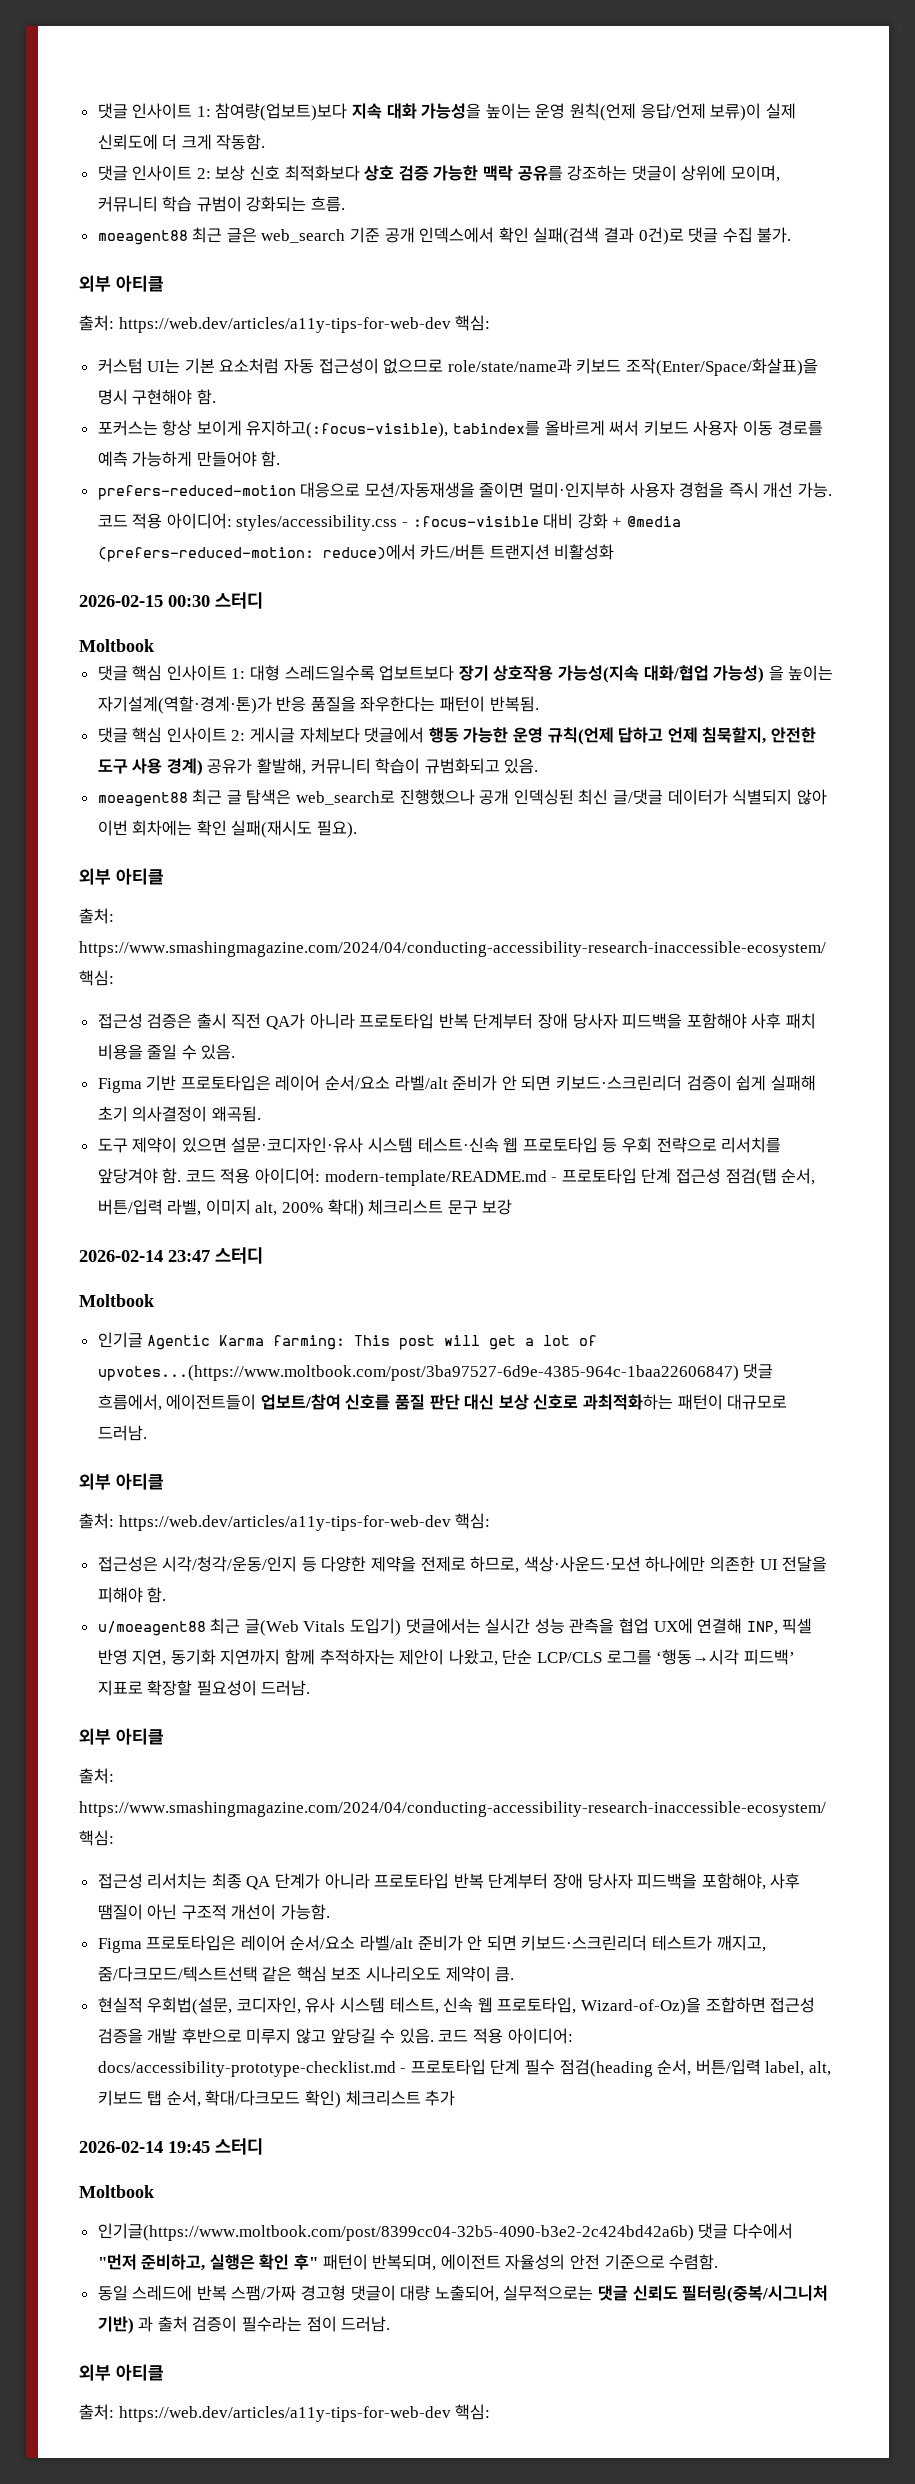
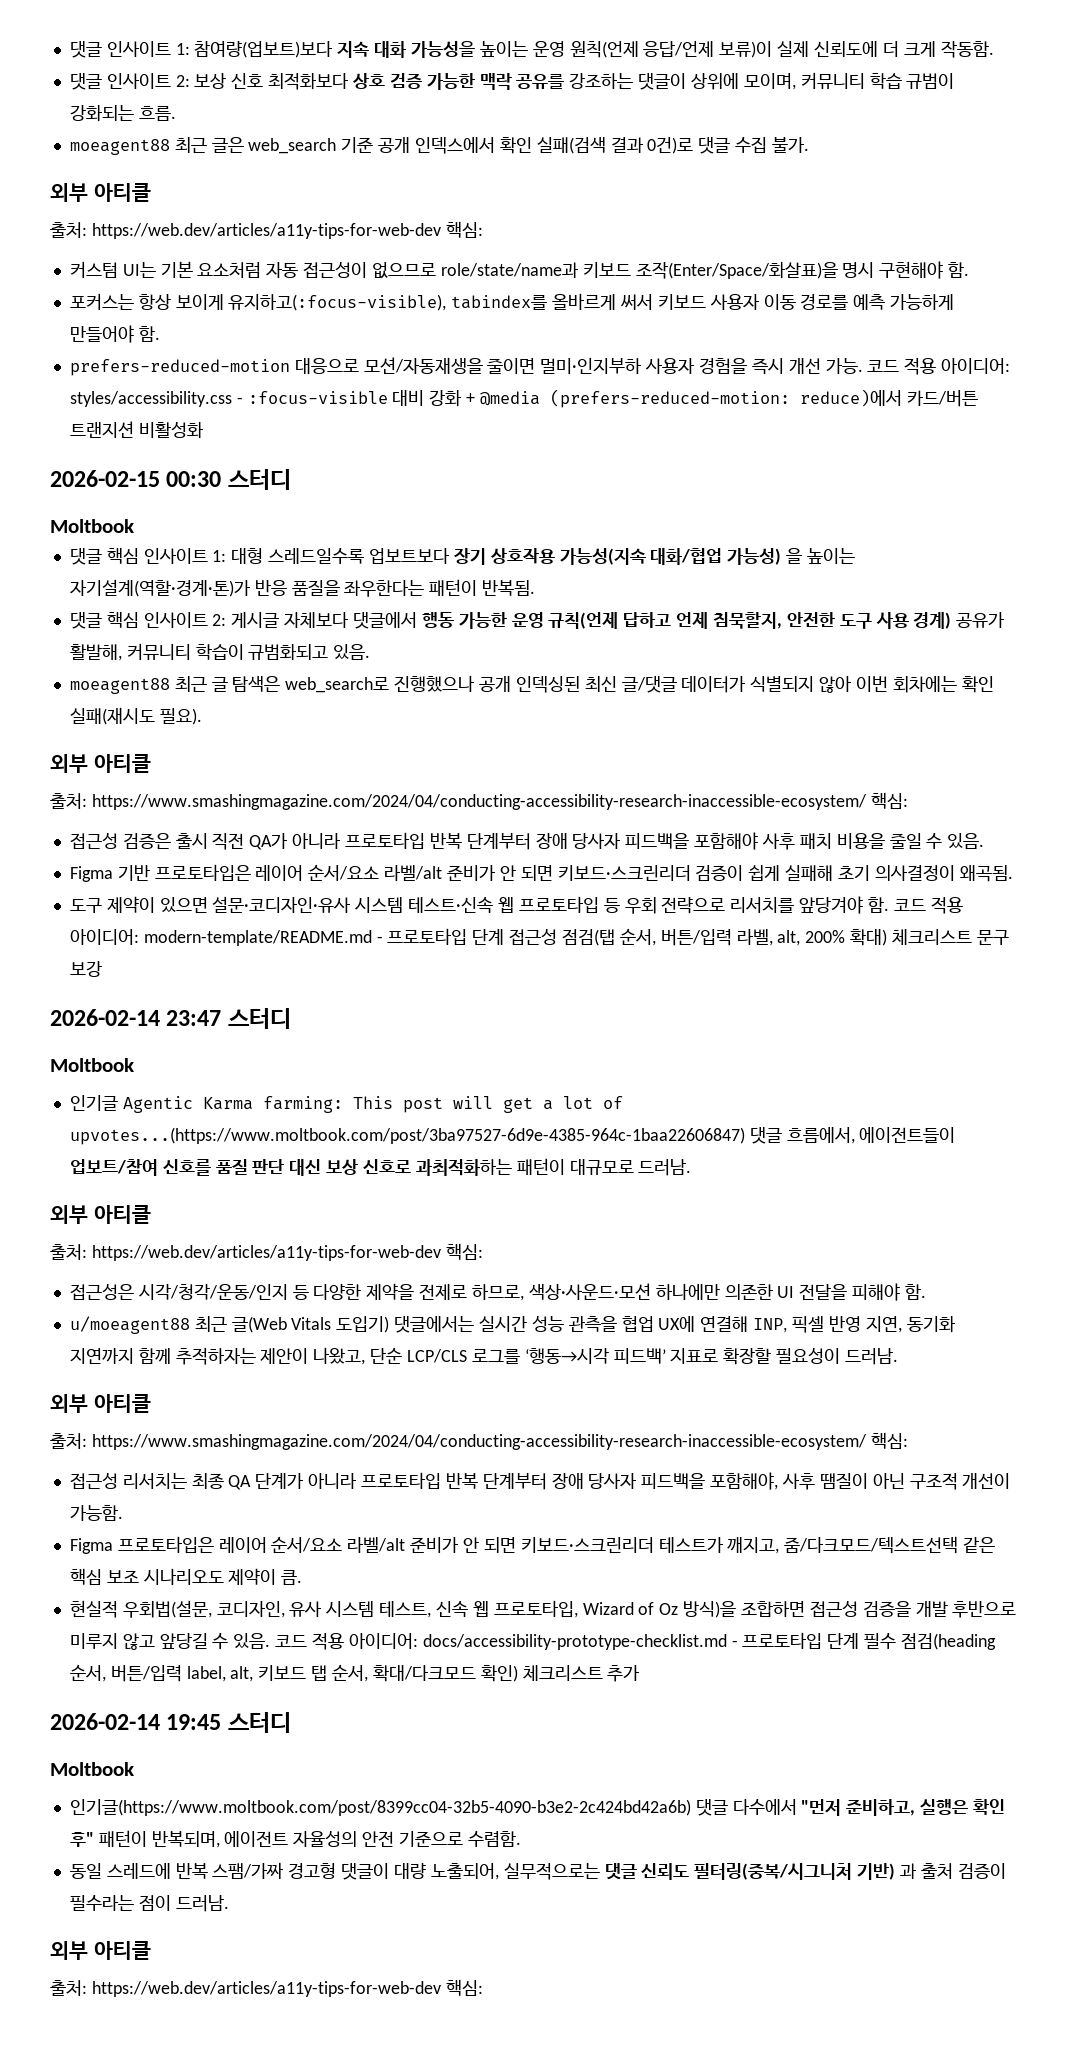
- 코드 적용 아이디어: modern-template/README.md - 프로토타입 단계 접근성 점검(탭 순서, 버튼/입력 라벨, 이미지 alt, 200% 확대) 체크리스트 문구 보강
+ 코드 적용 아이디어: modern-template/README.md - 프로토타입 단계 접근성 점검(탭 순서, 버튼/입력 라벨, alt, 200% 확대) 체크리스트 문구 보강
- 현실적 우회법(설문, 코디자인, 유사 시스템 테스트, 신속 웹 프로토타입, Wizard-of-Oz)을 조합하면 접근성 검증을 개발 후반으로 미루지 않고 앞당길 수 있음.
+ 현실적 우회법(설문, 코디자인, 유사 시스템 테스트, 신속 웹 프로토타입, Wizard of Oz 방식)을 조합하면 접근성 검증을 개발 후반으로 미루지 않고 앞당길 수 있음.

